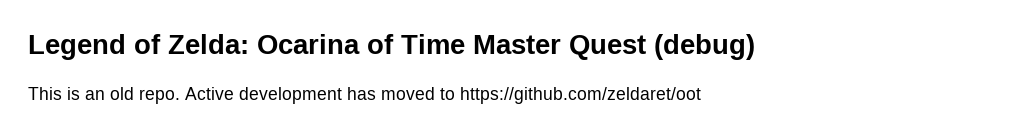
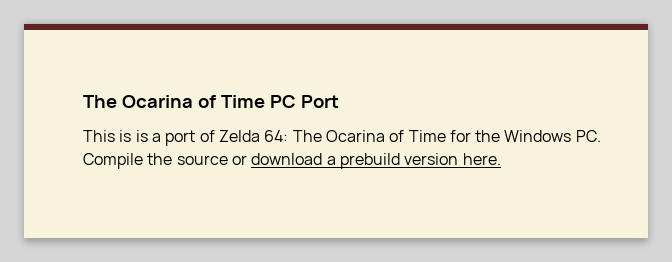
- Legend of Zelda: Ocarina of Time Master Quest (debug)
- This is an old repo. Active development has moved to https://github.com/zeldaret/oot
+ The Ocarina of Time PC Port
+ This is is a port of Zelda 64: The Ocarina of Time for the Windows PC. Compile the source or download a prebuild version here.

